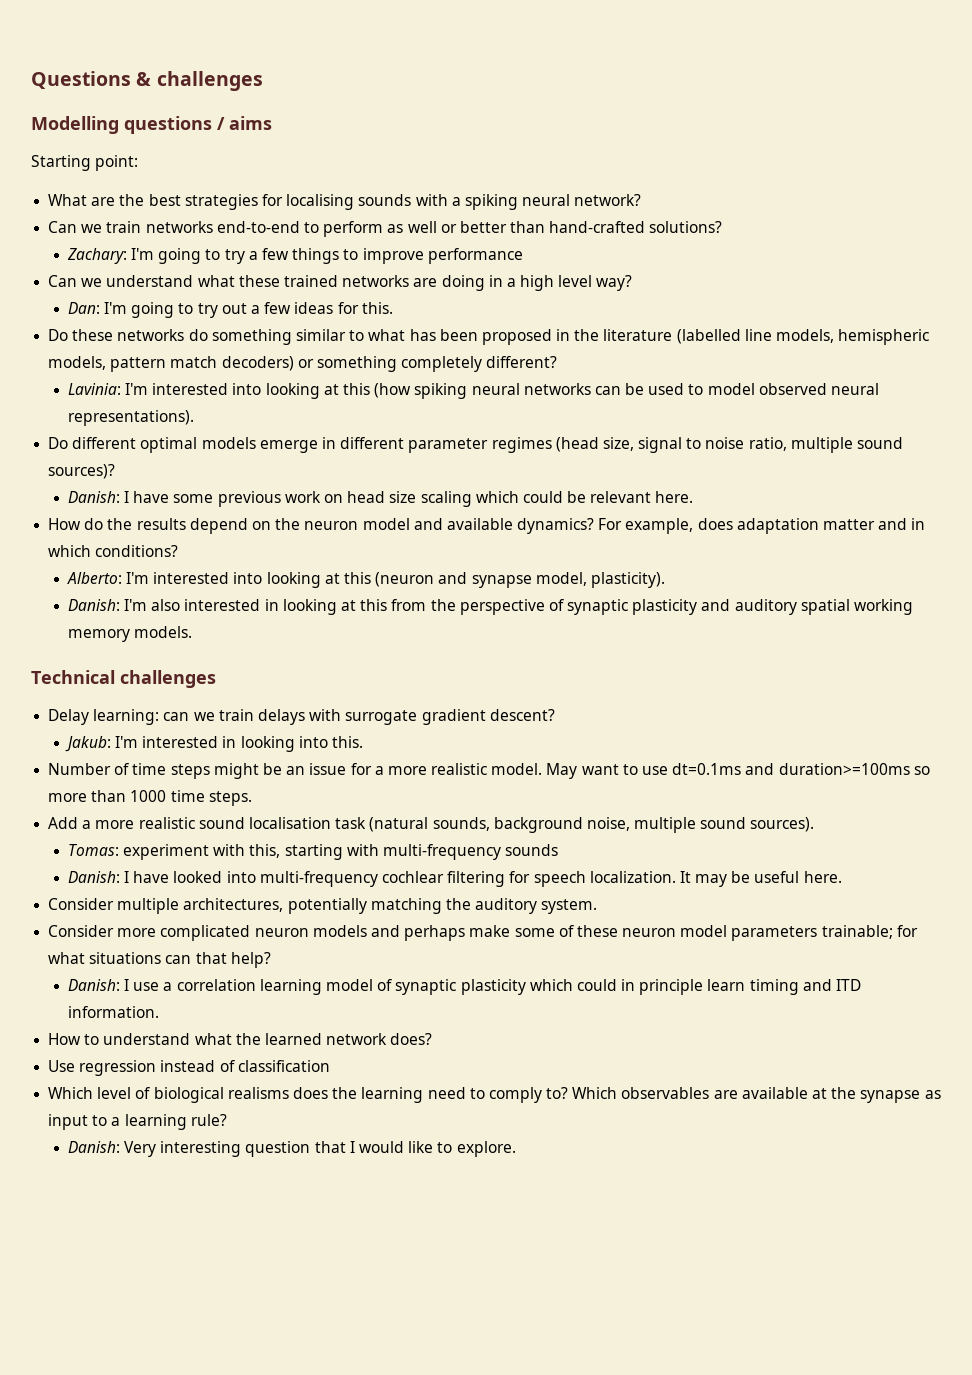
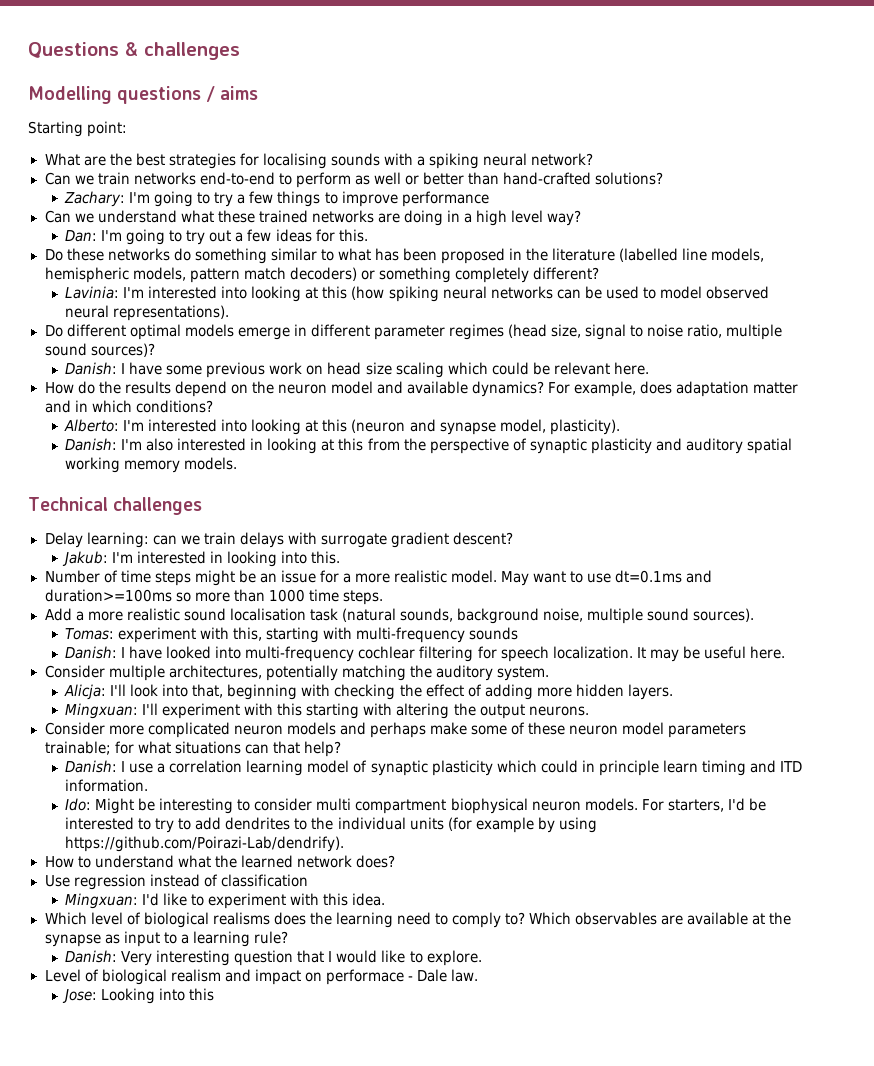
+ Alicja: I'll look into that, beginning with checking the effect of adding more hidden layers.
+ Mingxuan: I'll experiment with this starting with altering the output neurons.
+ Ido: Might be interesting to consider multi compartment biophysical neuron models. For starters, I'd be interested to try to add dendrites to the individual units (for example by using https://github.com/Poirazi-Lab/dendrify).
+ Mingxuan: I'd like to experiment with this idea.
+ Level of biological realism and impact on performace - Dale law.
+ Jose: Looking into this

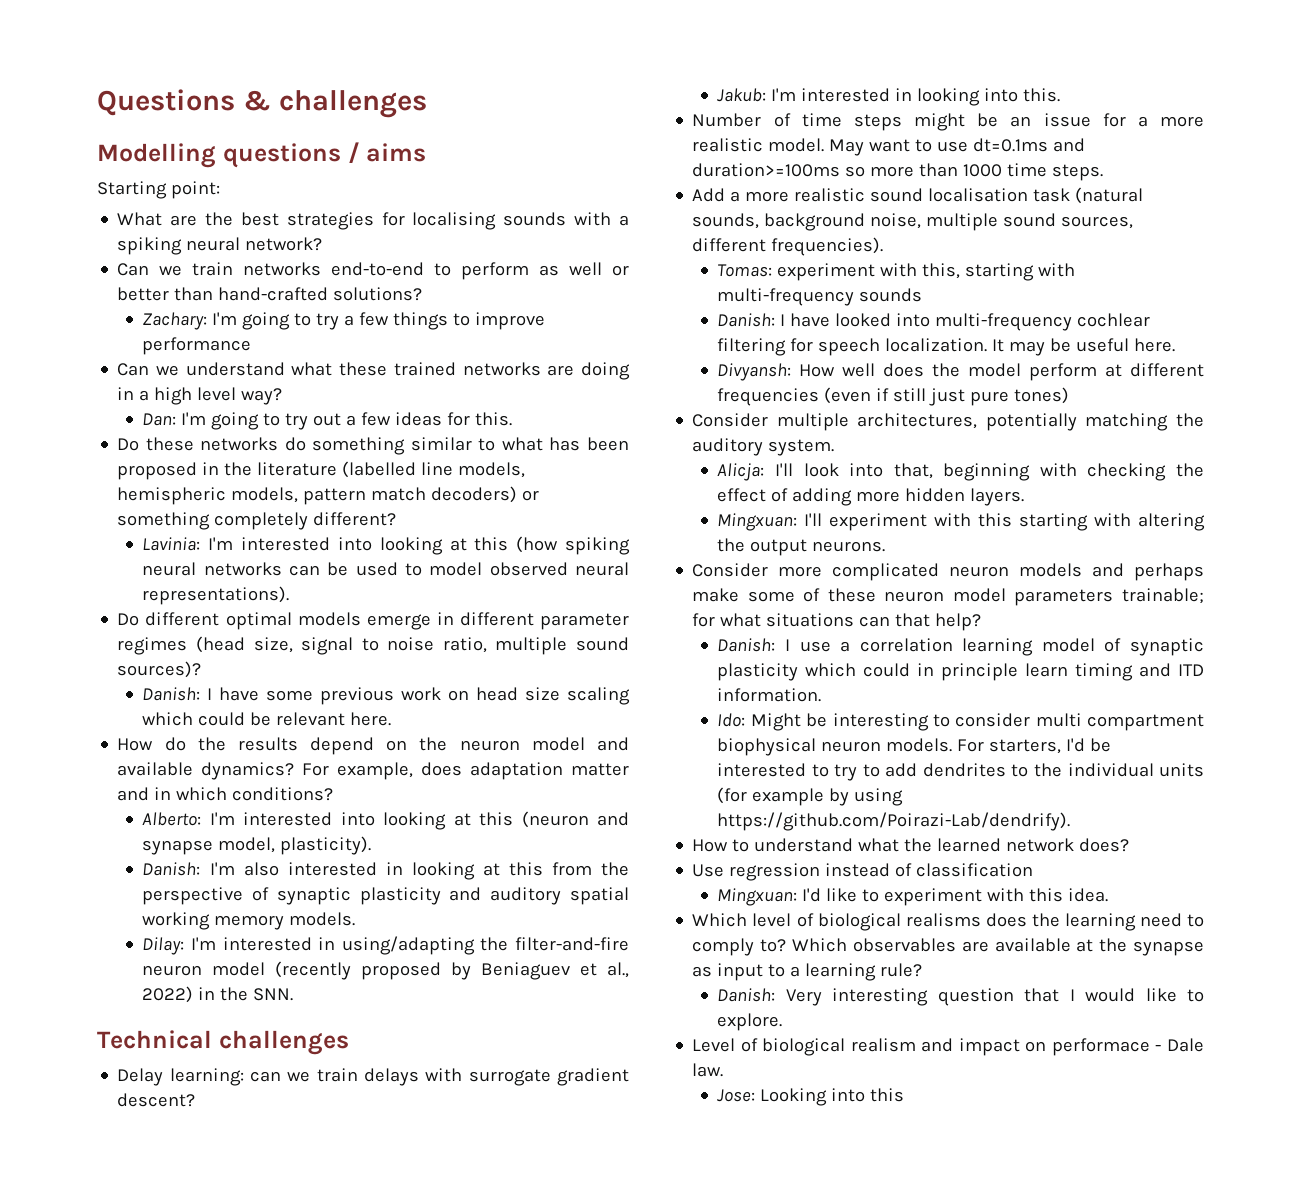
+ Dilay: I'm interested in using/adapting the filter-and-fire neuron model (recently proposed by Beniaguev et al., 2022) in the SNN.
- Add a more realistic sound localisation task (natural sounds, background noise, multiple sound sources).
+ Add a more realistic sound localisation task (natural sounds, background noise, multiple sound sources, different frequencies).
+ Divyansh: How well does the model perform at different frequencies (even if still just pure tones)

